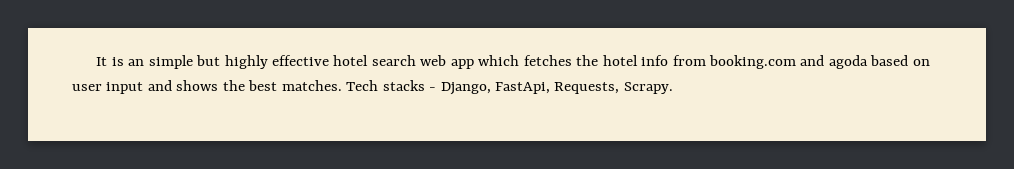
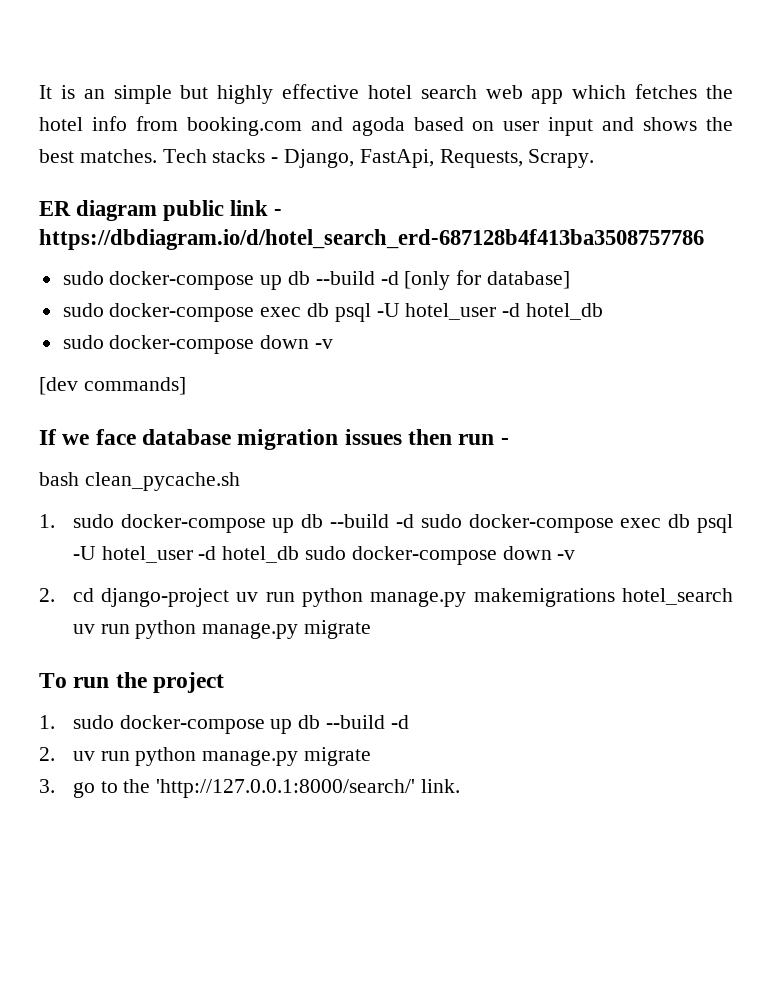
+ ER diagram public link - https://dbdiagram.io/d/hotel_search_erd-687128b4f413ba3508757786
+ sudo docker-compose up db --build -d [only for database]
+ sudo docker-compose exec db psql -U hotel_user -d hotel_db
+ sudo docker-compose down -v
+ [dev commands]
+ If we face database migration issues then run -
+ bash clean_pycache.sh
+ 1. sudo docker-compose up db --build -d sudo docker-compose exec db psql -U hotel_user -d hotel_db sudo docker-compose down -v
+ 2. cd django-project uv run python manage.py makemigrations hotel_search uv run python manage.py migrate
+ To run the project
+ 1. sudo docker-compose up db --build -d
+ 2. uv run python manage.py migrate
+ 3. go to the 'http://127.0.0.1:8000/search/' link.

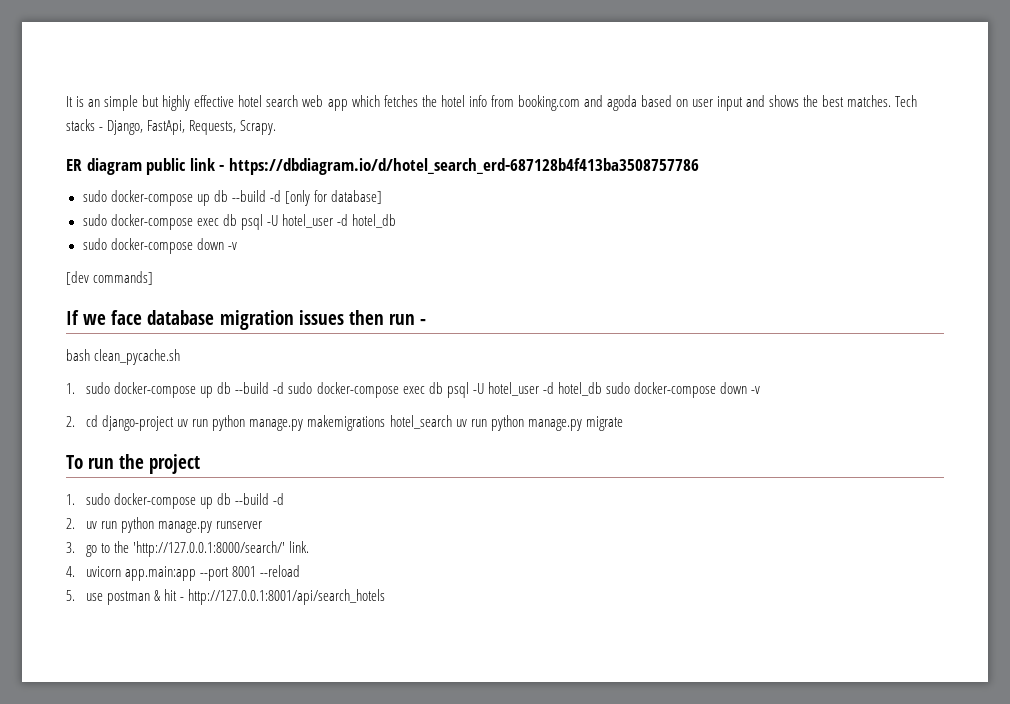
- 2. uv run python manage.py migrate
+ 2. uv run python manage.py runserver
+ 4. uvicorn app.main:app --port 8001 --reload
+ 5. use postman & hit - http://127.0.0.1:8001/api/search_hotels

